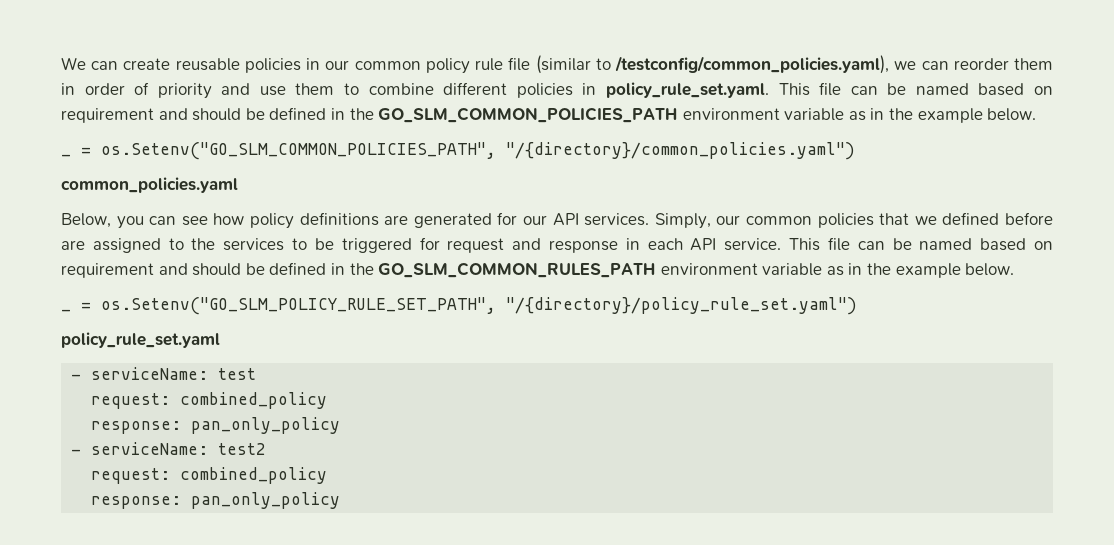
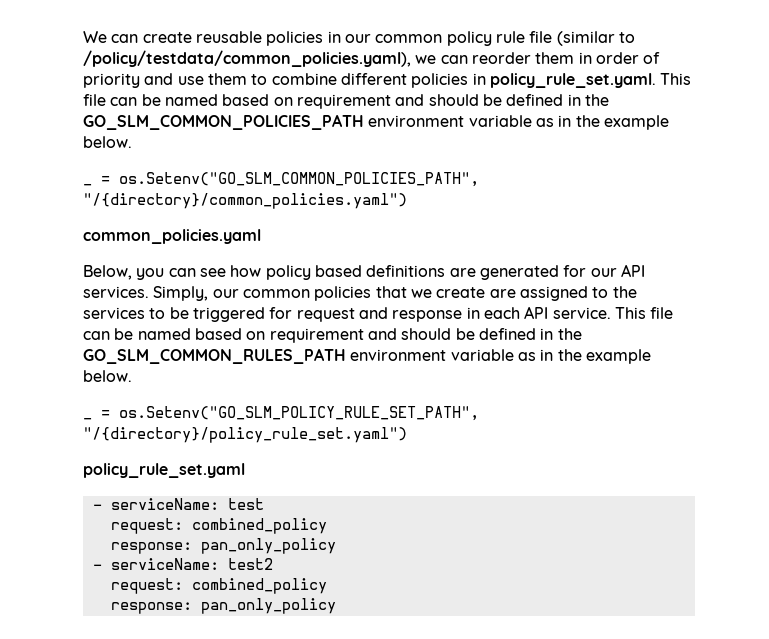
- We can create reusable policies in our common policy rule file (similar to /testconfig/common_policies.yaml), we can reorder them in order of priority and use them to combine different policies in policy_rule_set.yaml. This file can be named based on requirement and should be defined in the GO_SLM_COMMON_POLICIES_PATH environment variable as in the example below.
+ We can create reusable policies in our common policy rule file (similar to /policy/testdata/common_policies.yaml), we can reorder them in order of priority and use them to combine different policies in policy_rule_set.yaml. This file can be named based on requirement and should be defined in the GO_SLM_COMMON_POLICIES_PATH environment variable as in the example below.
- Below, you can see how policy definitions are generated for our API services.
+ Below, you can see how policy based definitions are generated for our API services.
- Simply, our common policies that we defined before are assigned to the services to be triggered for request and response in each API service.
+ Simply, our common policies that we create are assigned to the services to be triggered for request and response in each API service.

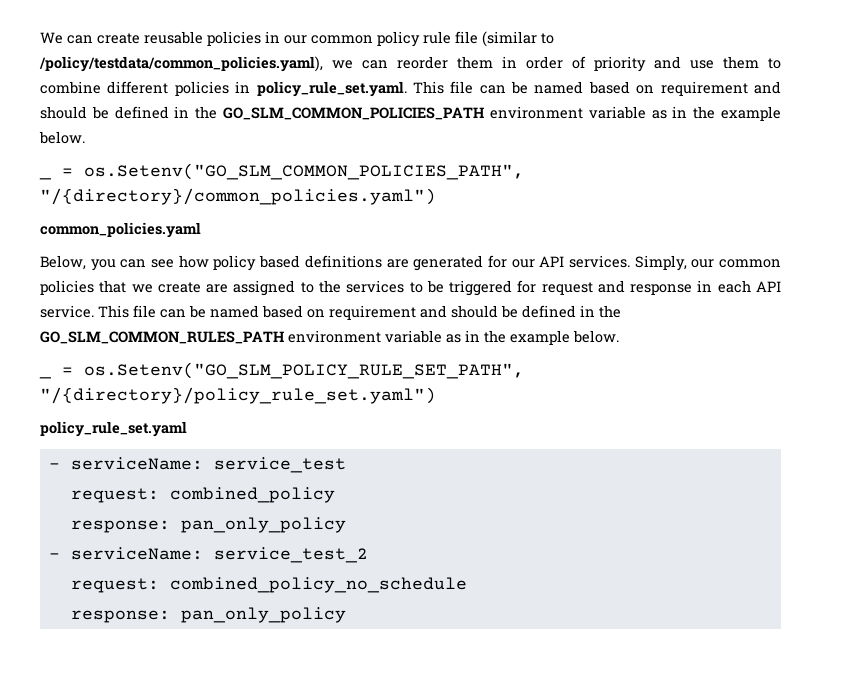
- - serviceName: test
+ - serviceName: service_test
- - serviceName: test2
- request: combined_policy
+ - serviceName: service_test_2
+ request: combined_policy_no_schedule

